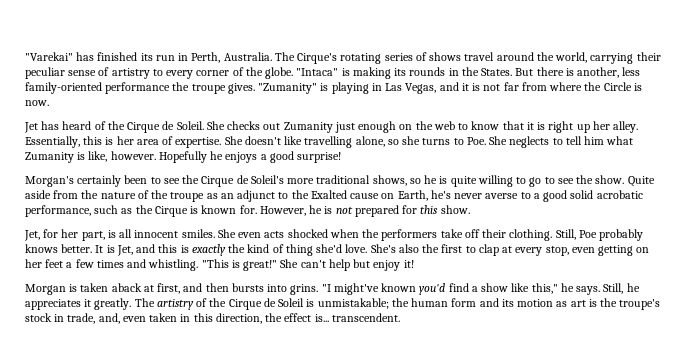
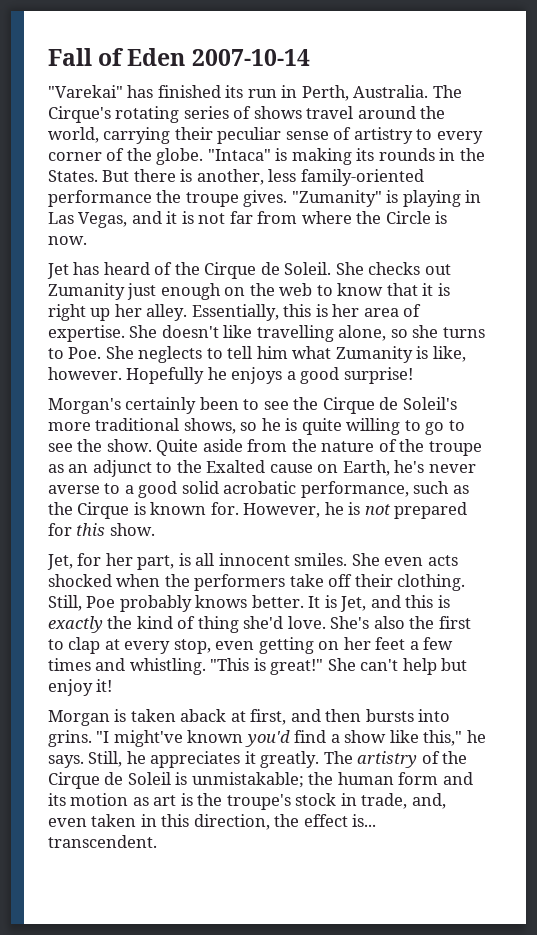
+ Fall of Eden 2007-10-14

